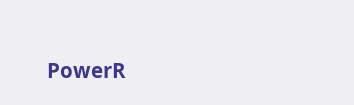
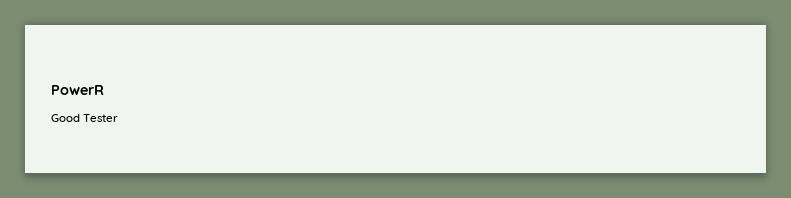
+ Good Tester

